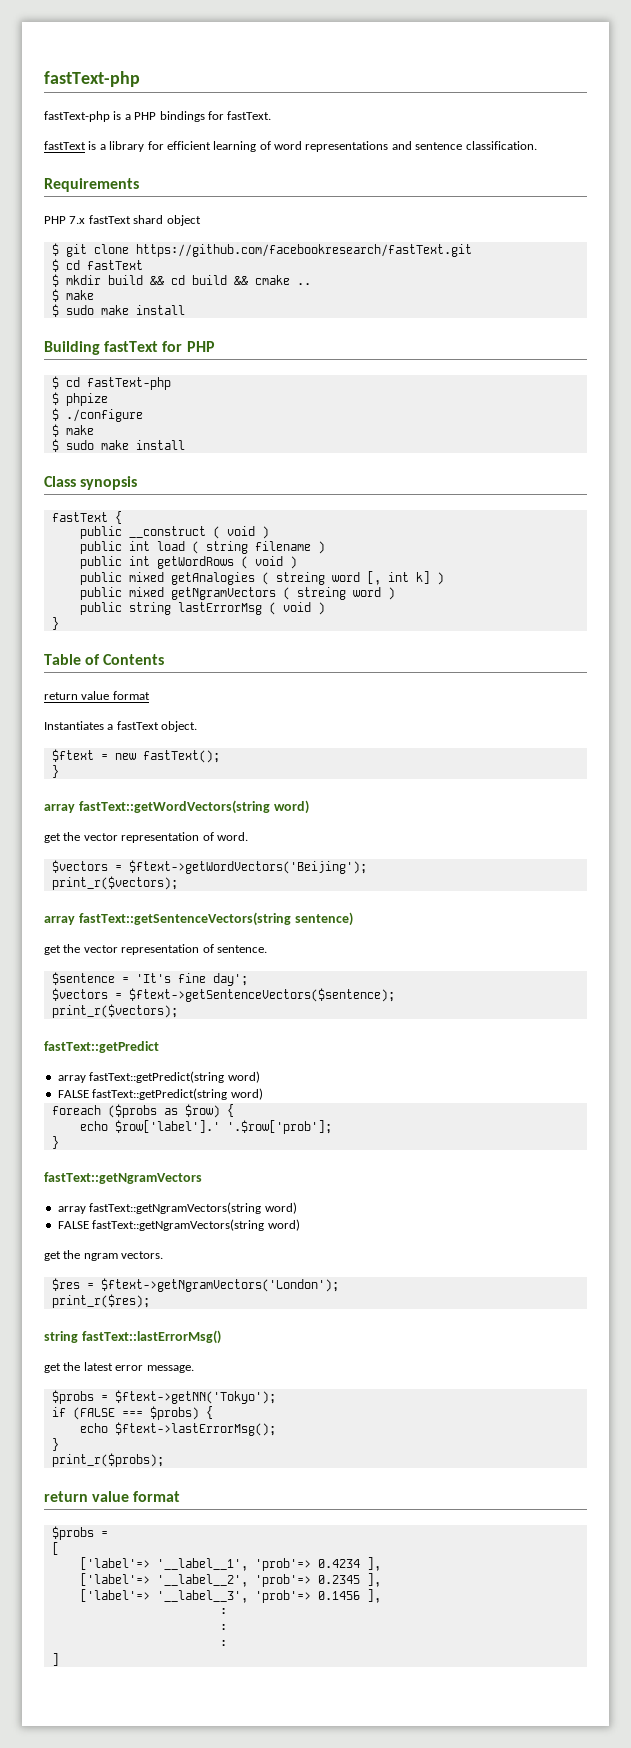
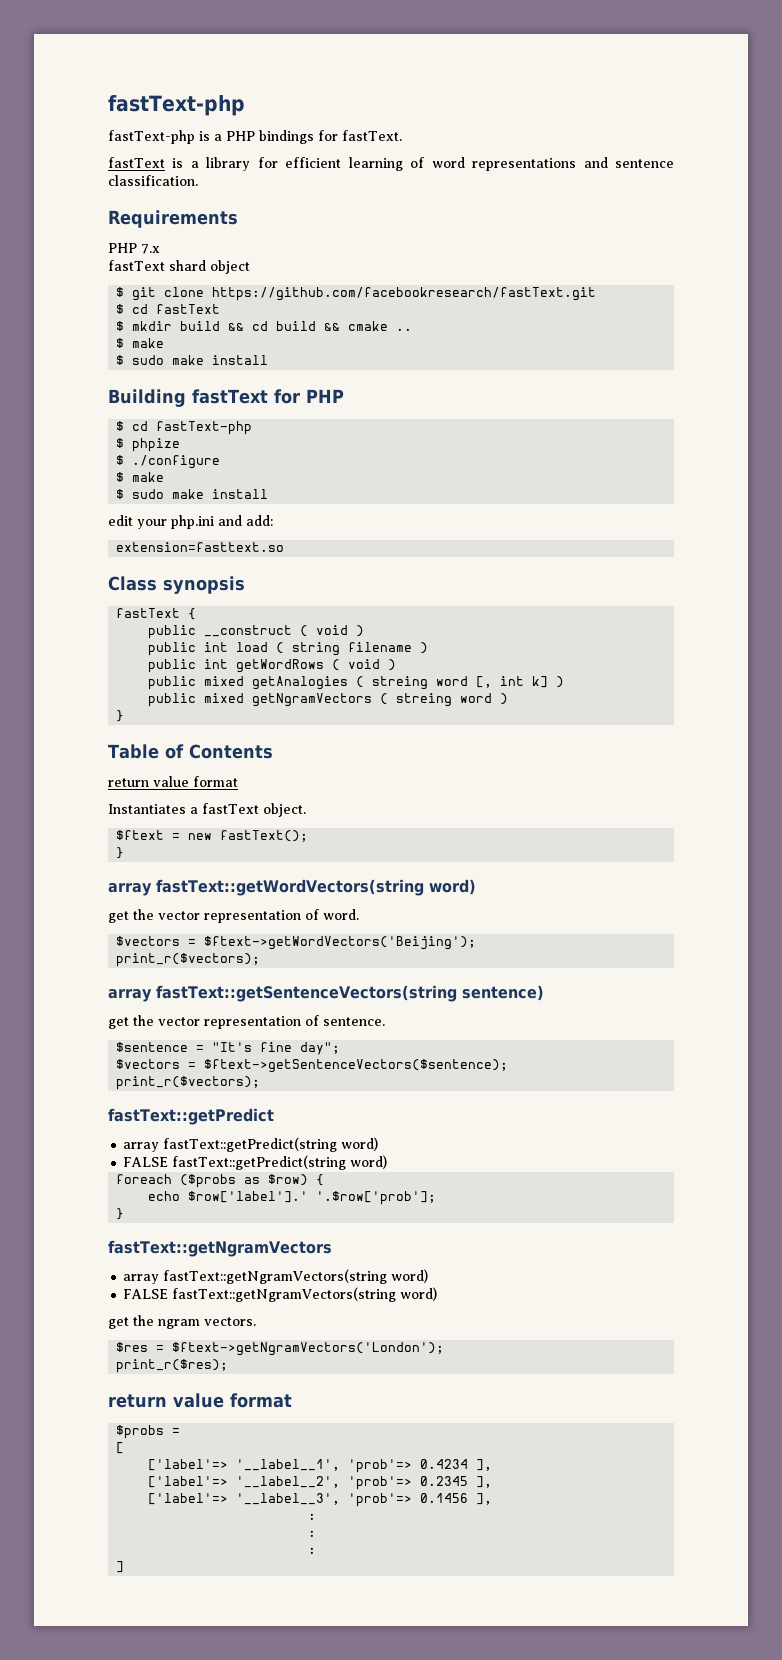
- PHP 7.x fastText shard object
+ PHP 7.x
+ fastText shard object
+ edit your php.ini and add:
+ extension=fasttext.so
- public string lastErrorMsg ( void )
- $sentence = 'It's fine day';
+ $sentence = "It's fine day";
- string fastText::lastErrorMsg()
- get the latest error message.
- $probs = $ftext->getNN('Tokyo');
- if (FALSE === $probs) {
- echo $ftext->lastErrorMsg();
- }
- print_r($probs);

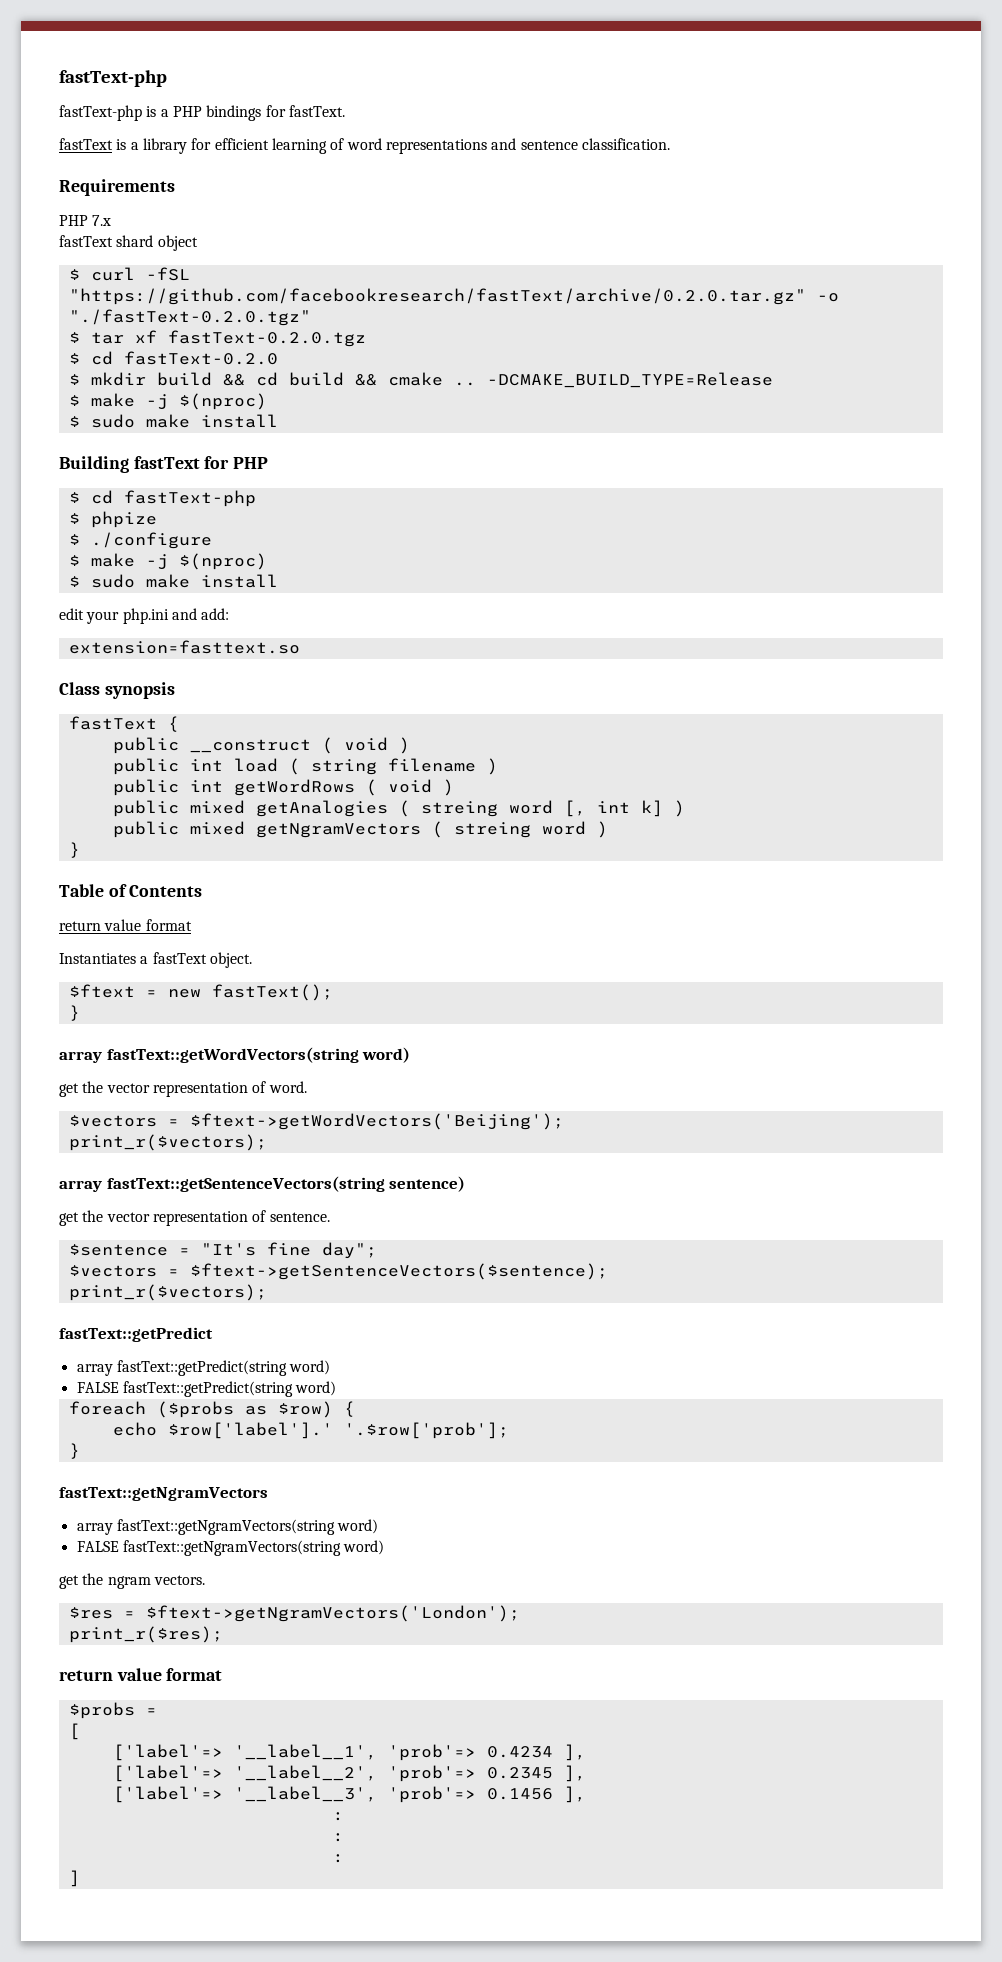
- $ git clone https://github.com/facebookresearch/fastText.git
- $ cd fastText
+ $ curl -fSL "https://github.com/facebookresearch/fastText/archive/0.2.0.tar.gz" -o "./fastText-0.2.0.tgz"
+ $ tar xf fastText-0.2.0.tgz
+ $ cd fastText-0.2.0
- $ mkdir build && cd build && cmake ..
- $ make
+ $ mkdir build && cd build && cmake .. -DCMAKE_BUILD_TYPE=Release
+ $ make -j $(nproc)
  $ ./configure
- $ make
+ $ make -j $(nproc)

